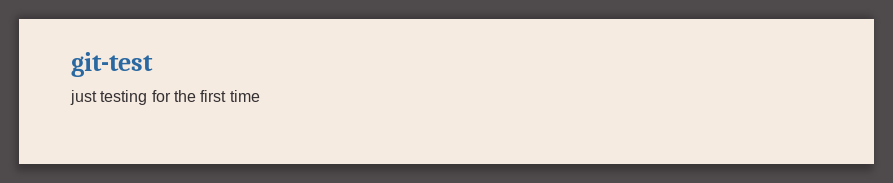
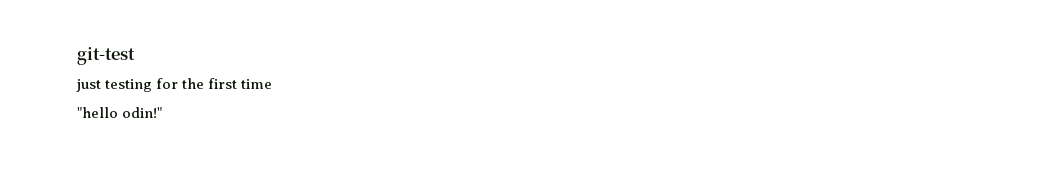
+ "hello odin!"

